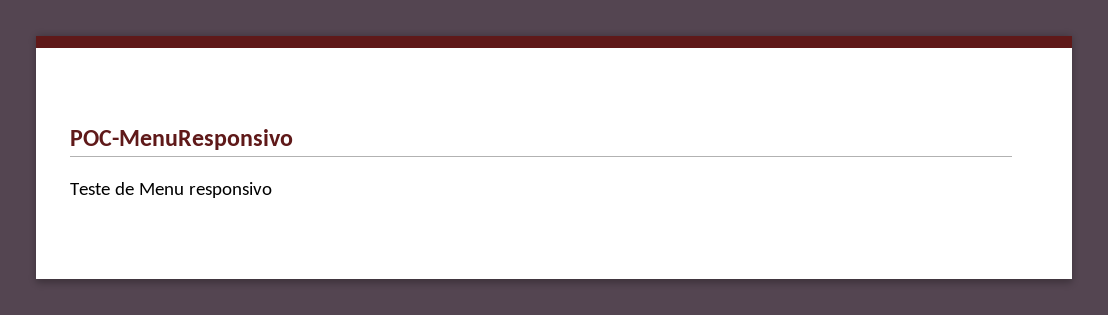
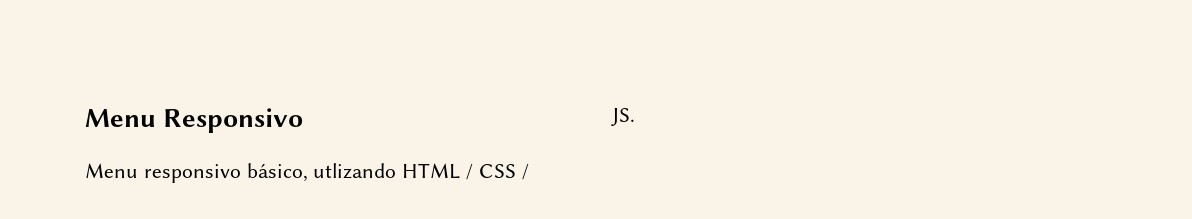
- POC-MenuResponsivo
- Teste de Menu responsivo
+ Menu Responsivo
+ Menu responsivo básico, utlizando HTML / CSS / JS.

